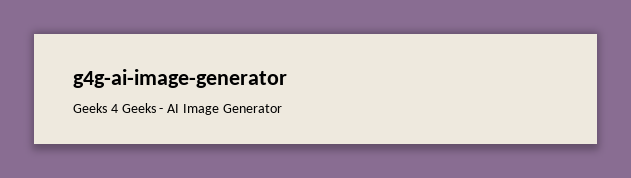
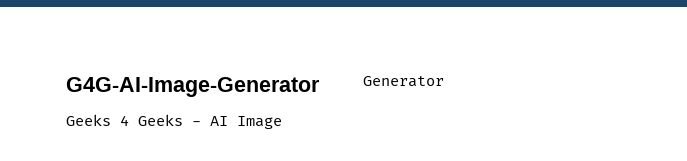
- g4g-ai-image-generator
+ G4G-AI-Image-Generator

